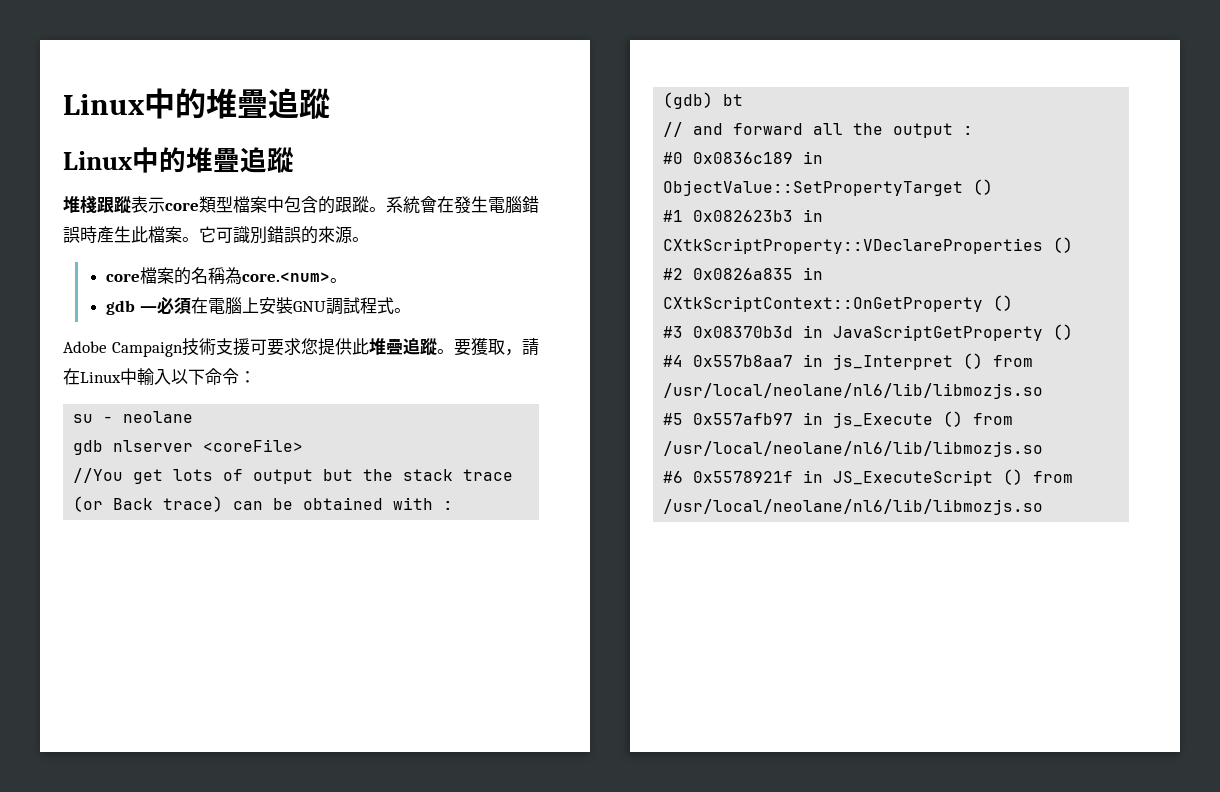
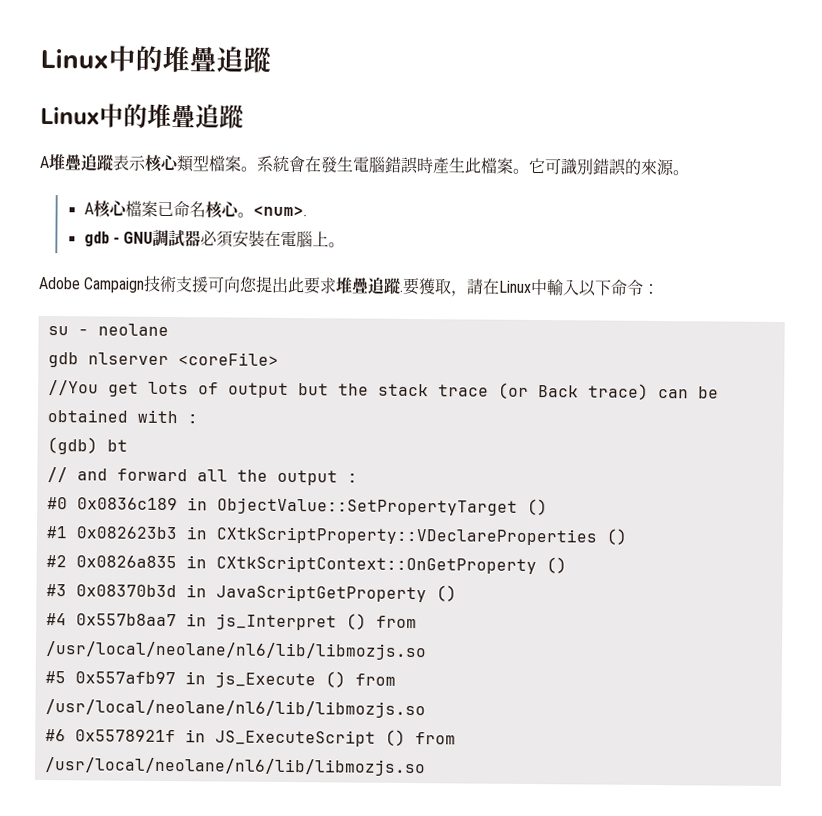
- 堆棧跟蹤表示core類型檔案中包含的跟蹤。
+ A堆疊追蹤表示核心類型檔案。
- core檔案的名稱為core.<num>。
- gdb —必須在電腦上安裝GNU調試程式。
+ A核心檔案已命名核心。<num>.
+ gdb - GNU調試器必須安裝在電腦上。
- Adobe Campaign技術支援可要求您提供此堆疊追蹤。
+ Adobe Campaign技術支援可向您提出此要求堆疊追蹤.

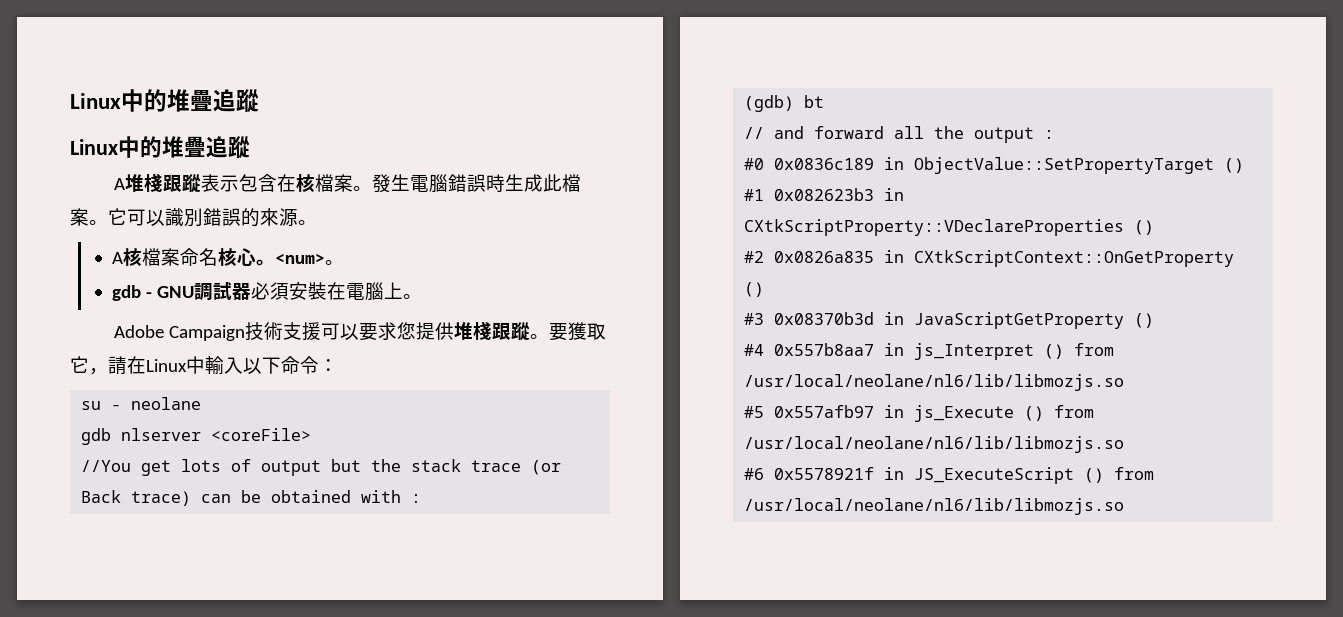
- A堆疊追蹤表示核心類型檔案。系統會在發生電腦錯誤時產生此檔案。
+ A堆棧跟蹤表示包含在核檔案。發生電腦錯誤時生成此檔案。
- 它可識別錯誤的來源。
+ 它可以識別錯誤的來源。
- A核心檔案已命名核心。
+ A核檔案命名核心。
- <num>.
+ <num>。
- Adobe Campaign技術支援可向您提出此要求堆疊追蹤.要獲取，請在Linux中輸入以下命令：
+ Adobe Campaign技術支援可以要求您提供堆棧跟蹤。要獲取它，請在Linux中輸入以下命令：

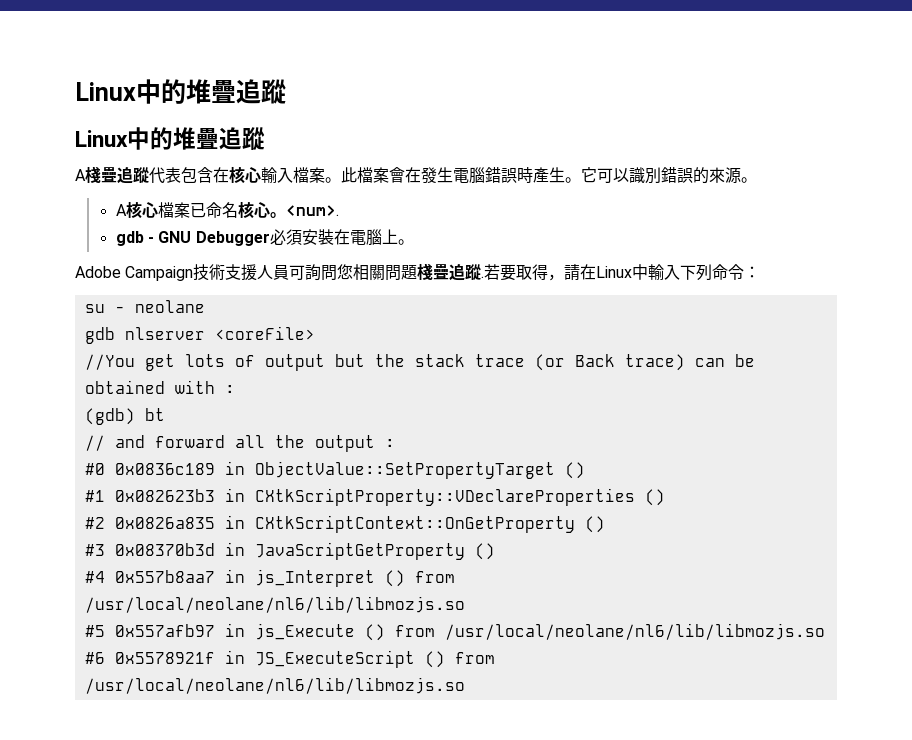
- A堆棧跟蹤表示包含在核檔案。發生電腦錯誤時生成此檔案。
+ A棧疊追蹤代表包含在核心輸入檔案。此檔案會在發生電腦錯誤時產生。
- A核檔案命名核心。
+ A核心檔案已命名核心。
- <num>。
+ <num>.
- gdb - GNU調試器必須安裝在電腦上。
+ gdb - GNU Debugger必須安裝在電腦上。
- Adobe Campaign技術支援可以要求您提供堆棧跟蹤。要獲取它，請在Linux中輸入以下命令：
+ Adobe Campaign技術支援人員可詢問您相關問題棧疊追蹤.若要取得，請在Linux中輸入下列命令：

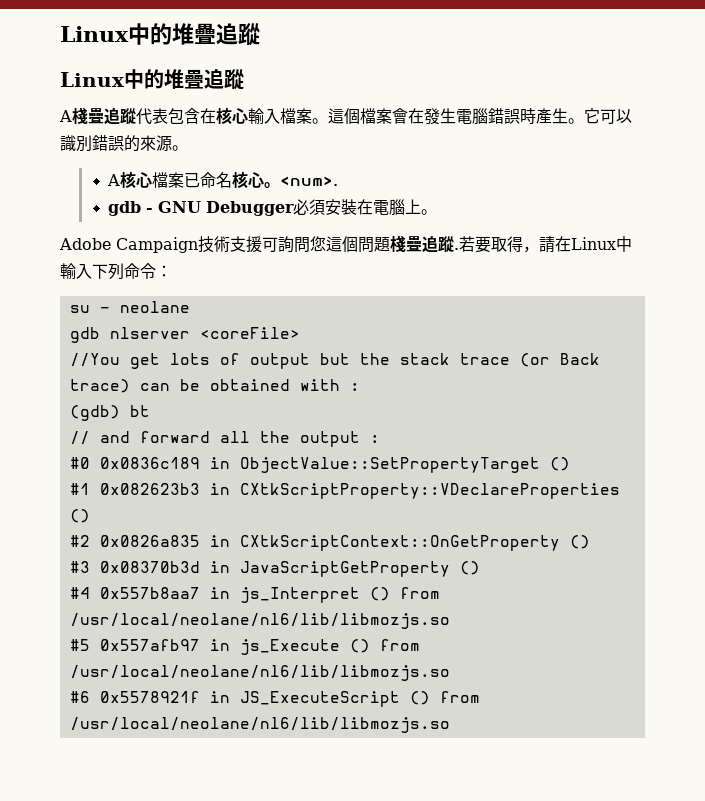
- 此檔案會在發生電腦錯誤時產生。
+ 這個檔案會在發生電腦錯誤時產生。
- Adobe Campaign技術支援人員可詢問您相關問題棧疊追蹤.
+ Adobe Campaign技術支援可詢問您這個問題棧疊追蹤.

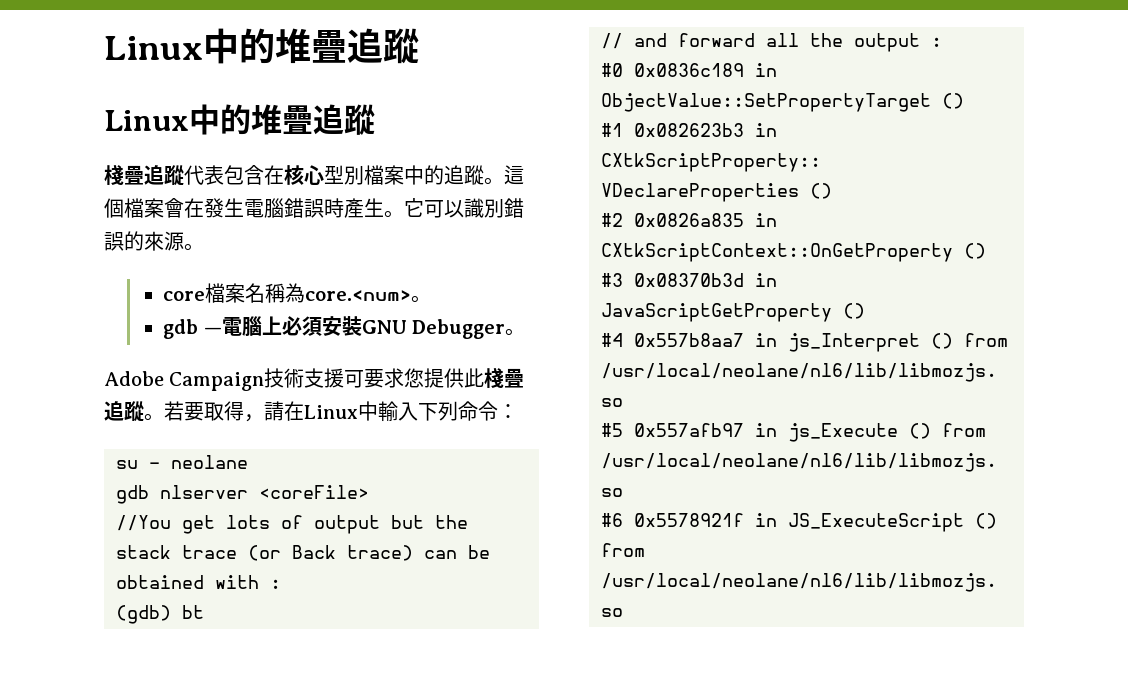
- A棧疊追蹤代表包含在核心輸入檔案。
+ 棧疊追蹤代表包含在核心型別檔案中的追蹤。
- A核心檔案已命名核心。<num>.
- gdb - GNU Debugger必須安裝在電腦上。
+ core檔案名稱為core.<num>。
+ gdb —電腦上必須安裝GNU Debugger。
- Adobe Campaign技術支援可詢問您這個問題棧疊追蹤.
+ Adobe Campaign技術支援可要求您提供此棧疊追蹤。

